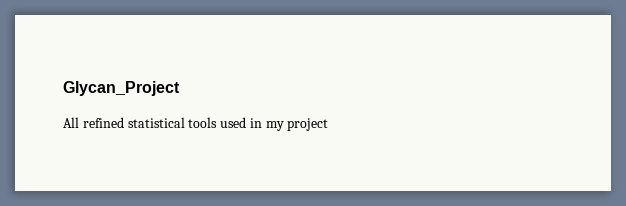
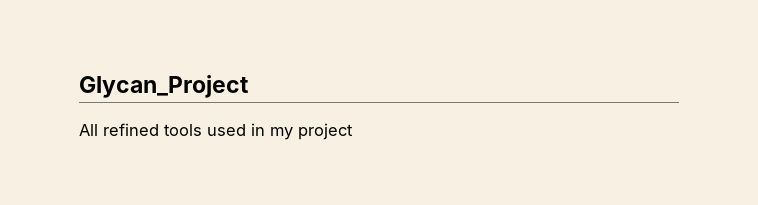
- All refined statistical tools used in my project
+ All refined tools used in my project

